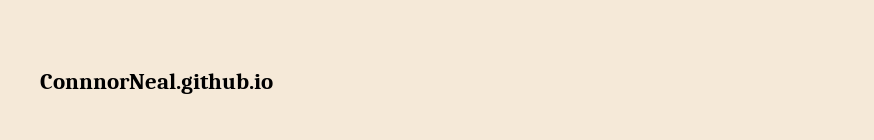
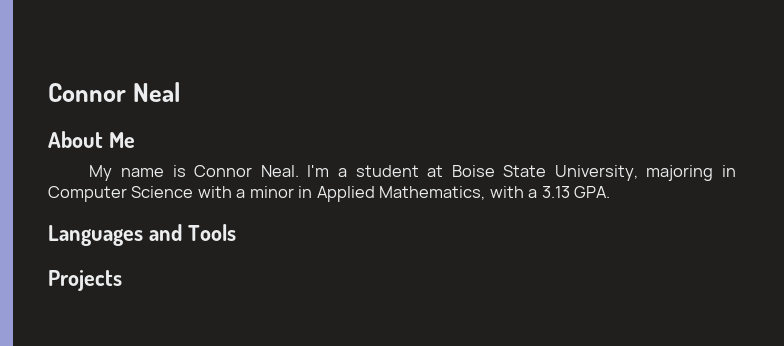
- ConnnorNeal.github.io
+ Connor Neal
+ About Me
+ My name is Connor Neal. I'm a student at Boise State University, majoring in Computer Science with a minor in Applied Mathematics, with a 3.13 GPA.
+ Languages and Tools
+ Projects

